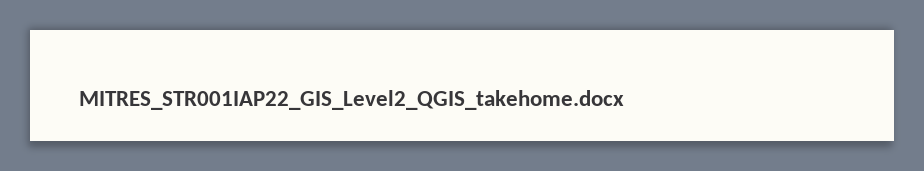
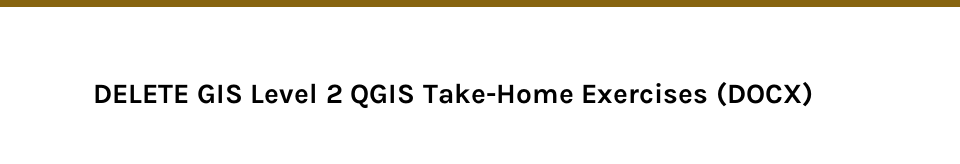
- MITRES_STR001IAP22_GIS_Level2_QGIS_takehome.docx
+ DELETE GIS Level 2 QGIS Take-Home Exercises (DOCX)

